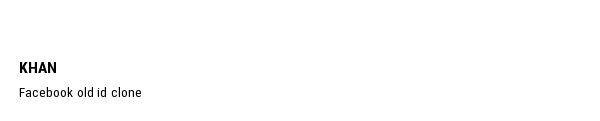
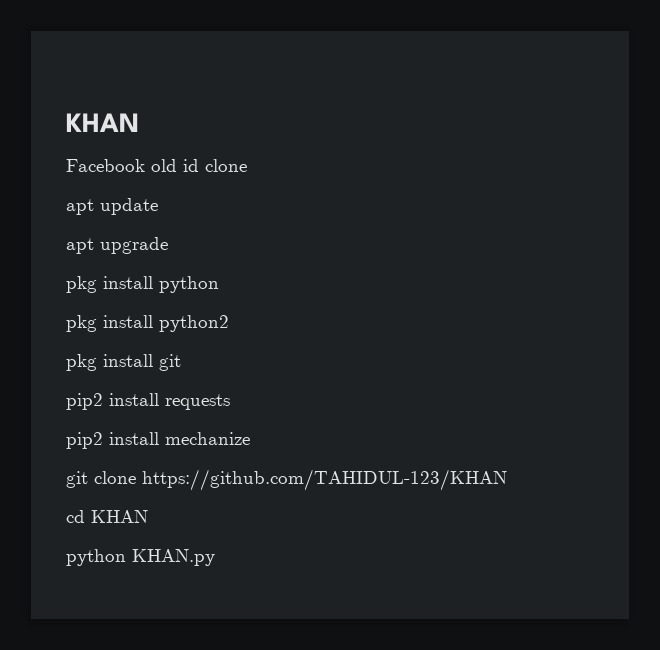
+ apt update
+ apt upgrade
+ pkg install python
+ pkg install python2
+ pkg install git
+ pip2 install requests
+ pip2 install mechanize
+ git clone https://github.com/TAHIDUL-123/KHAN
+ cd KHAN
+ python KHAN.py

